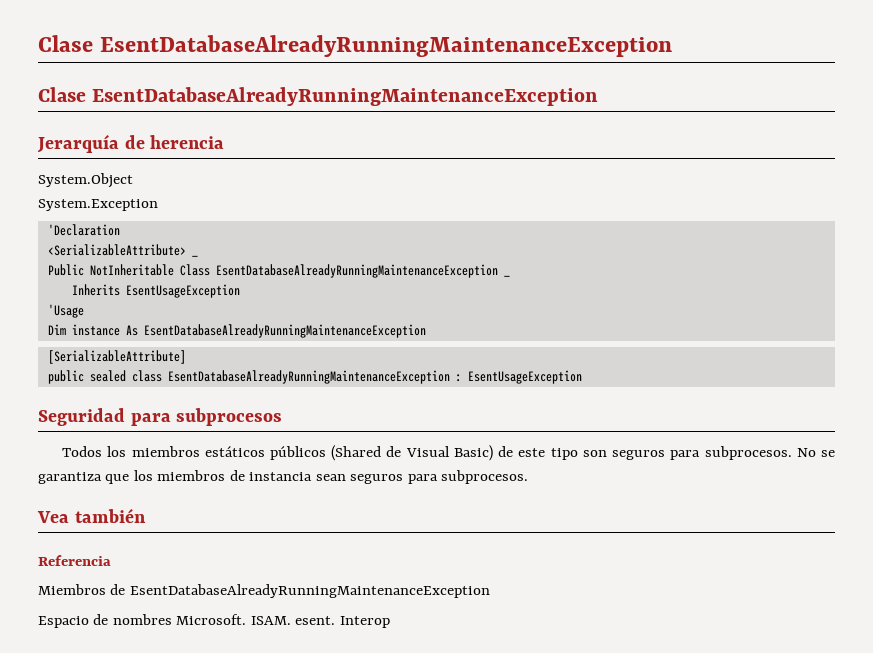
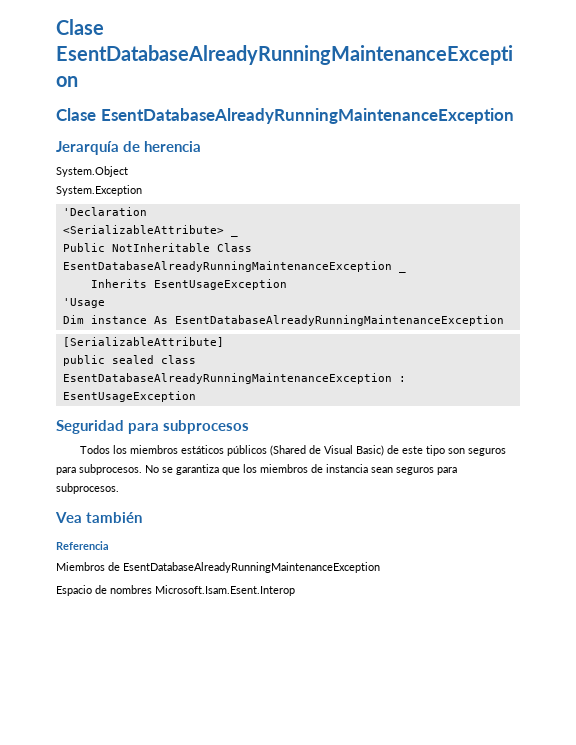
- Espacio de nombres Microsoft. ISAM. esent. Interop
+ Espacio de nombres Microsoft.Isam.Esent.Interop

